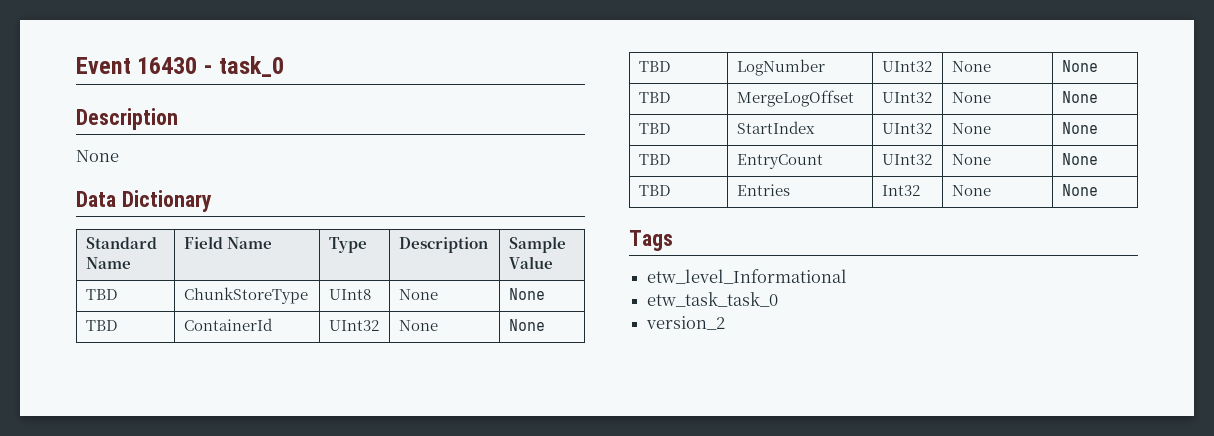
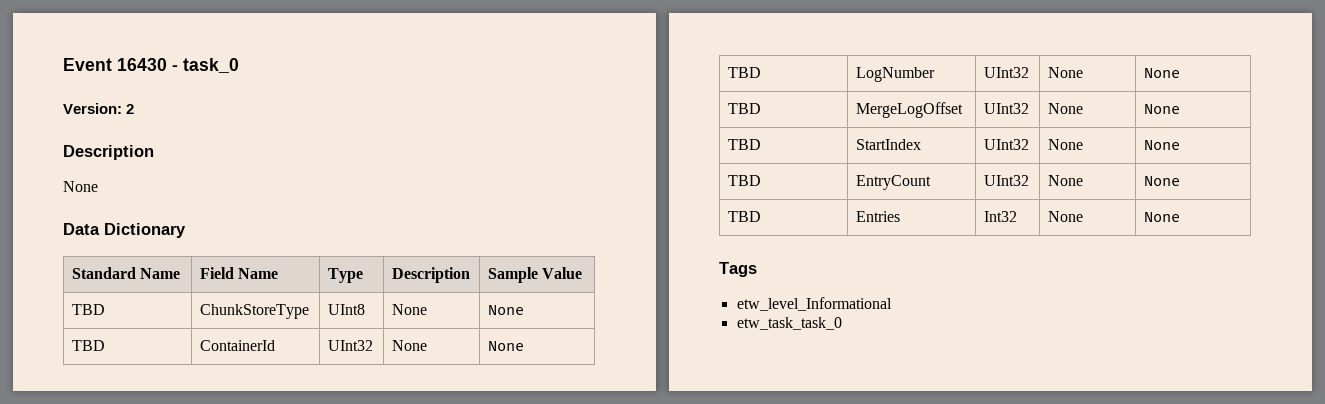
+ Version: 2
- version_2

